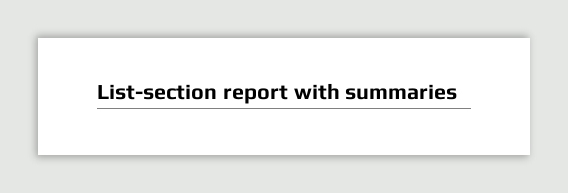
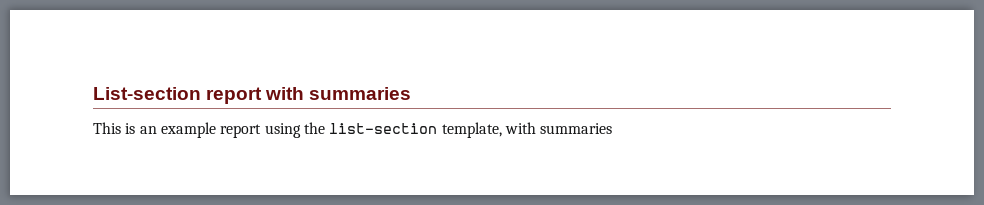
+ This is an example report using the list-section template, with summaries

